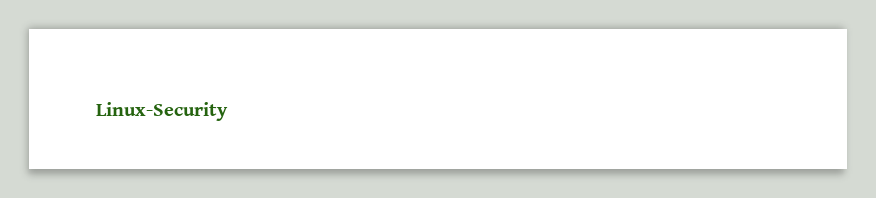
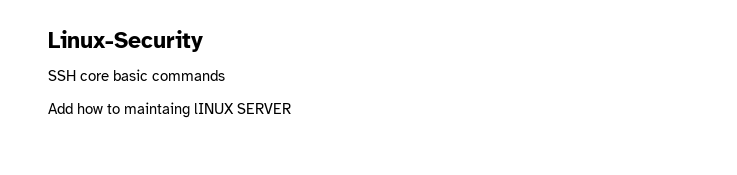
+ SSH core basic commands
+ Add how to maintaing lINUX SERVER

